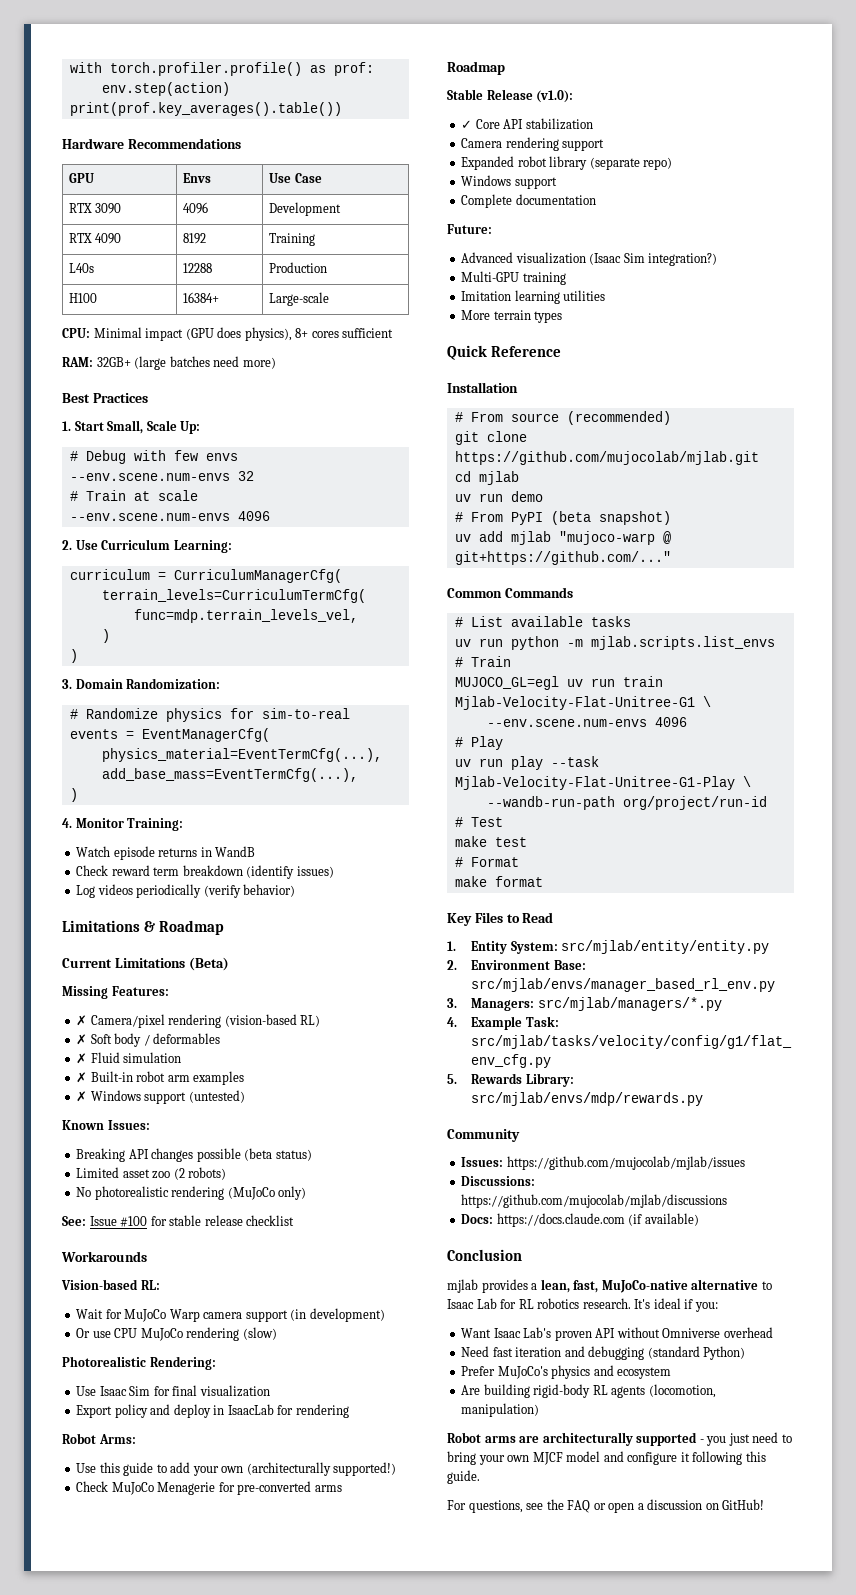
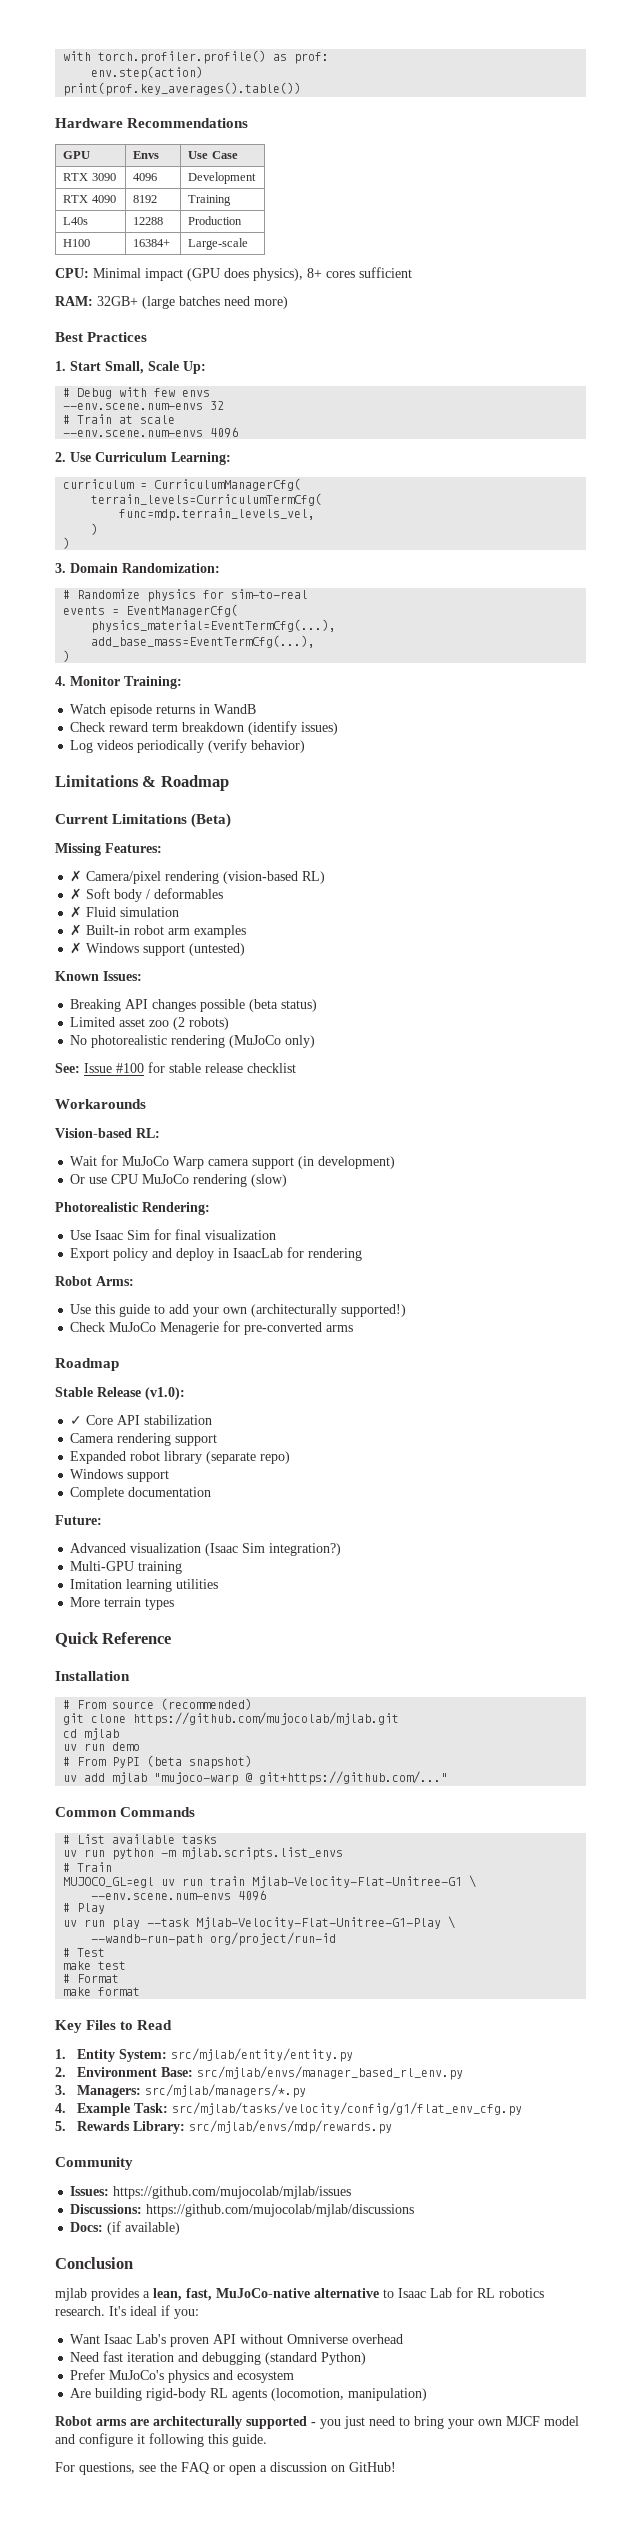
- Docs: https://docs.claude.com (if available)
+ Docs: (if available)

